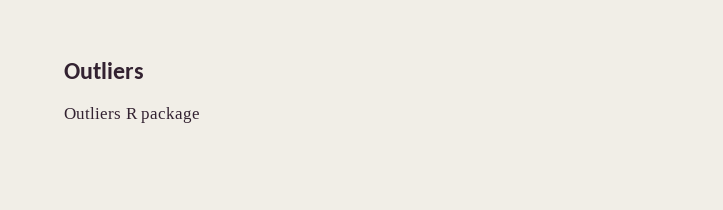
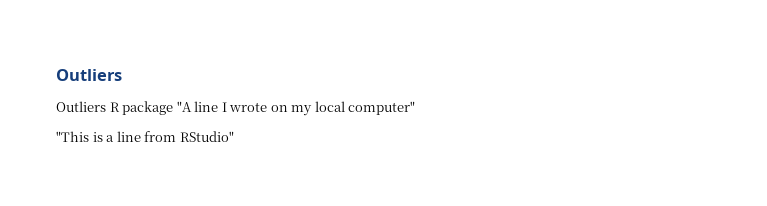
- Outliers R package
+ Outliers R package "A line I wrote on my local computer"
+ "This is a line from RStudio"

